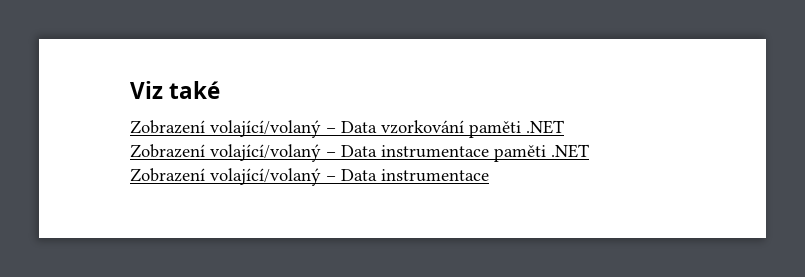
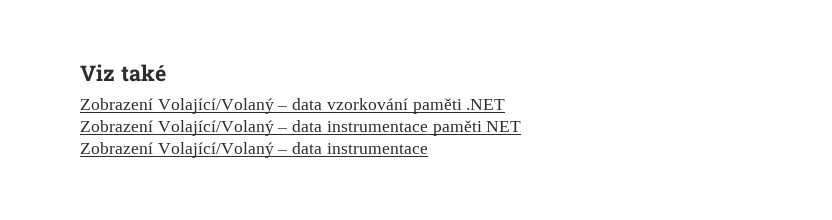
- Zobrazení volající/volaný – Data vzorkování paměti .NET
+ Zobrazení Volající/Volaný – data vzorkování paměti .NET
- Zobrazení volající/volaný – Data instrumentace paměti .NET
- Zobrazení volající/volaný – Data instrumentace
+ Zobrazení Volající/Volaný – data instrumentace paměti NET
+ Zobrazení Volající/Volaný – data instrumentace

